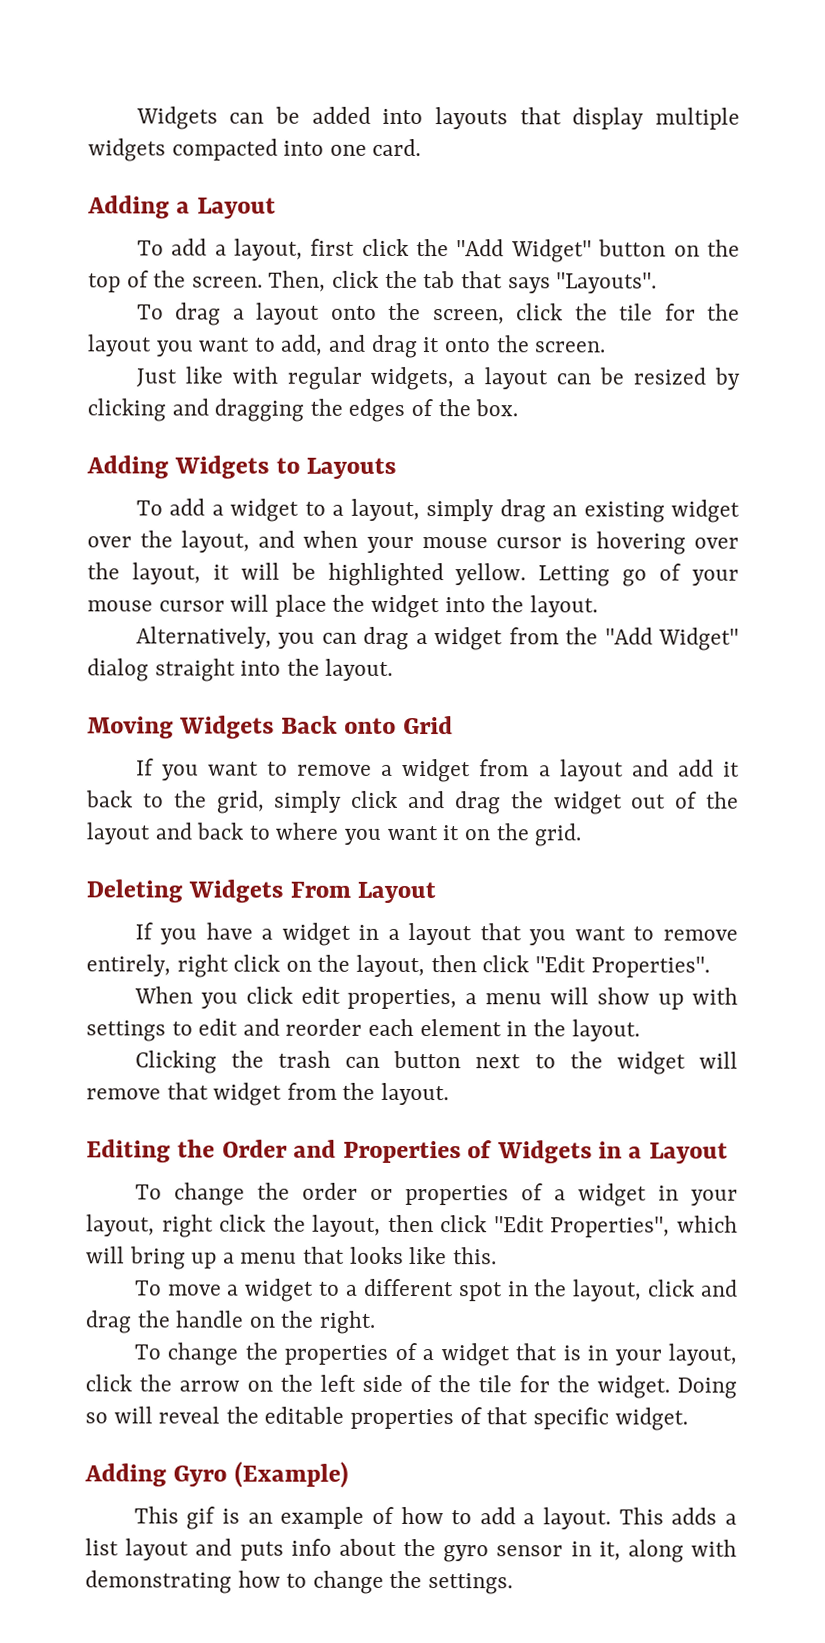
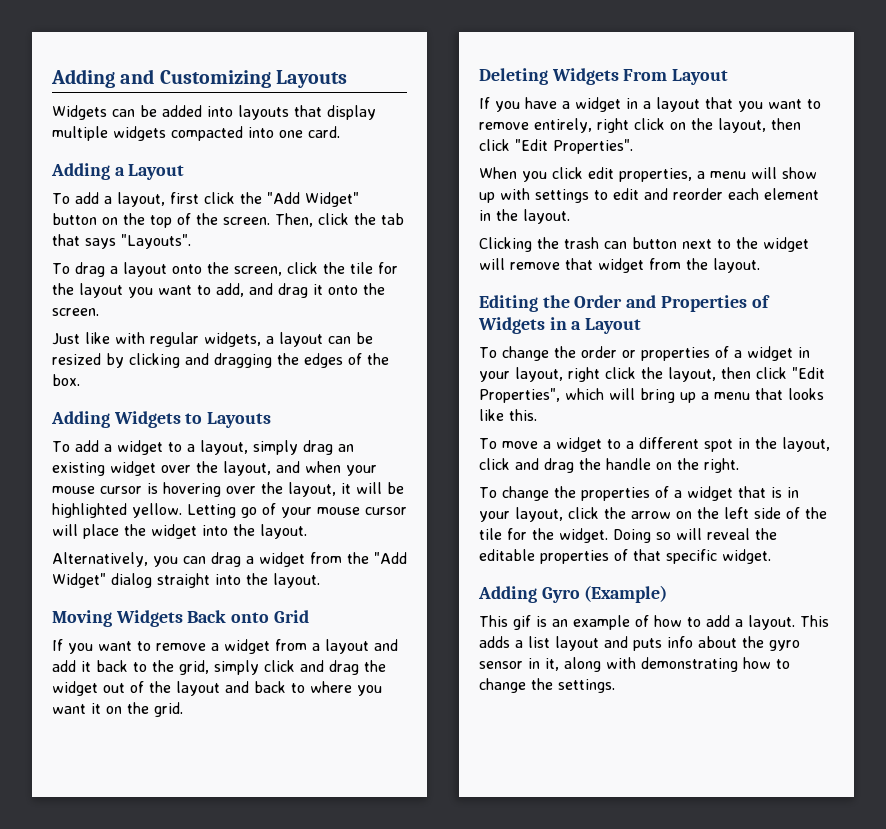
+ Adding and Customizing Layouts

